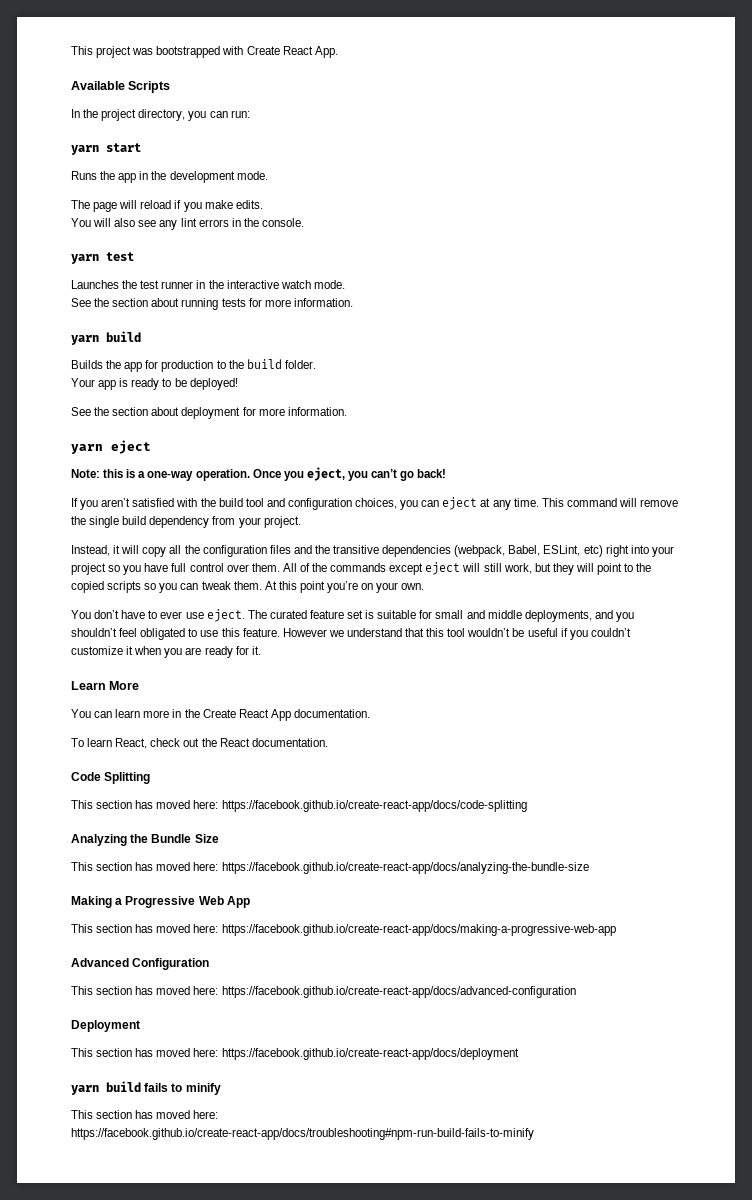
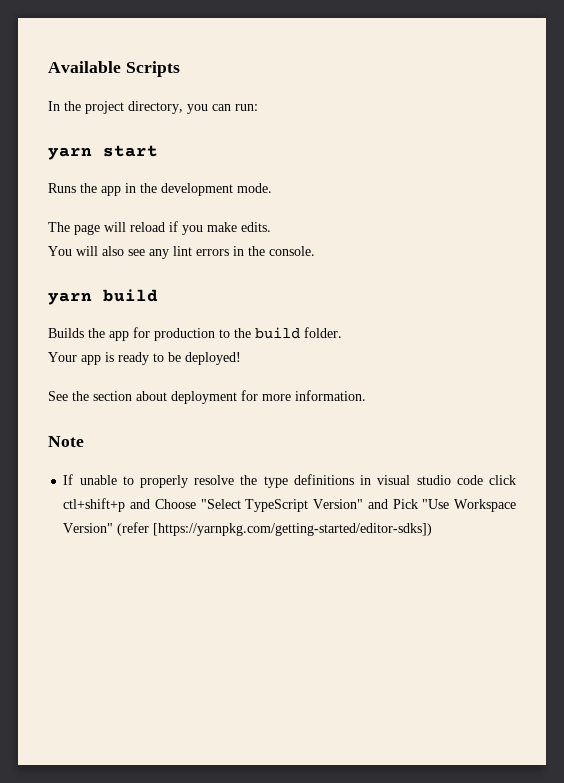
- This project was bootstrapped with Create React App.
- yarn test
- Launches the test runner in the interactive watch mode.
- See the section about running tests for more information.
- yarn eject
- Note: this is a one-way operation. Once you eject, you can’t go back!
- If you aren’t satisfied with the build tool and configuration choices, you can eject at any time. This command will remove the single build dependency from your project.
- Instead, it will copy all the configuration files and the transitive dependencies (webpack, Babel, ESLint, etc) right into your project so you have full control over them. All of the commands except eject will still work, but they will point to the copied scripts so you can tweak them. At this point you’re on your own.
- You don’t have to ever use eject. The curated feature set is suitable for small and middle deployments, and you shouldn’t feel obligated to use this feature. However we understand that this tool wouldn’t be useful if you couldn’t customize it when you are ready for it.
- Learn More
- You can learn more in the Create React App documentation.
- To learn React, check out the React documentation.
- Code Splitting
- This section has moved here: https://facebook.github.io/create-react-app/docs/code-splitting
- Analyzing the Bundle Size
- This section has moved here: https://facebook.github.io/create-react-app/docs/analyzing-the-bundle-size
- Making a Progressive Web App
- This section has moved here: https://facebook.github.io/create-react-app/docs/making-a-progressive-web-app
- Advanced Configuration
- This section has moved here: https://facebook.github.io/create-react-app/docs/advanced-configuration
- Deployment
- This section has moved here: https://facebook.github.io/create-react-app/docs/deployment
- yarn build fails to minify
- This section has moved here: https://facebook.github.io/create-react-app/docs/troubleshooting#npm-run-build-fails-to-minify
+ Note
+ If unable to properly resolve the type definitions in visual studio code click ctl+shift+p and Choose "Select TypeScript Version" and Pick "Use Workspace Version" (refer [https://yarnpkg.com/getting-started/editor-sdks])

